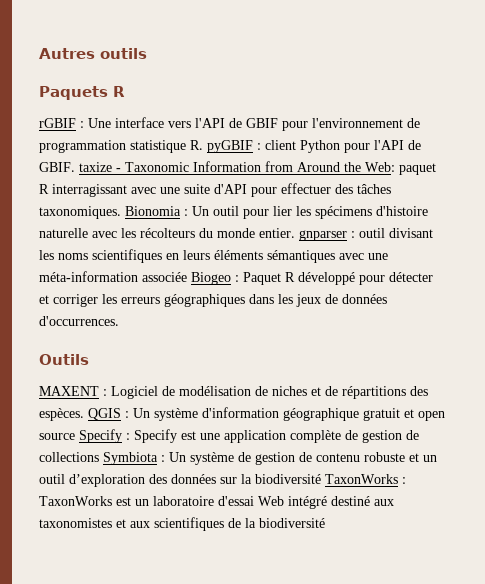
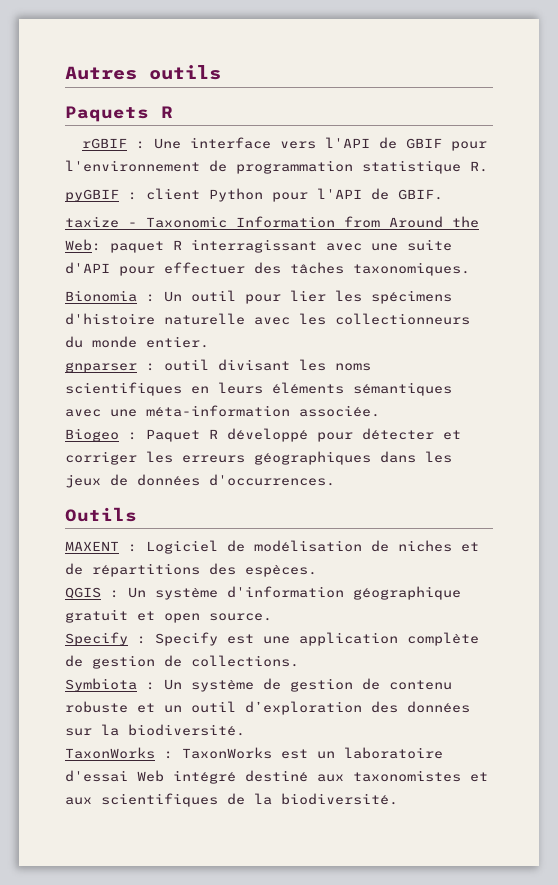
- Une interface vers l'API de GBIF pour l'environnement de programmation statistique R. pyGBIF :
+ Une interface vers l'API de GBIF pour l'environnement de programmation statistique R.
+ pyGBIF :
- client Python pour l'API de GBIF. taxize - Taxonomic Information from Around the Web:
+ client Python pour l'API de GBIF.
+ taxize - Taxonomic Information from Around the Web:
- paquet R interragissant avec une suite d'API pour effectuer des tâches taxonomiques. Bionomia :
+ paquet R interragissant avec une suite d'API pour effectuer des tâches taxonomiques.
+ Bionomia :
- Un outil pour lier les spécimens d'histoire naturelle avec les récolteurs du monde entier. gnparser :
+ Un outil pour lier les spécimens d'histoire naturelle avec les collectionneurs du monde entier.
+ gnparser :
- outil divisant les noms scientifiques en leurs éléments sémantiques avec une méta-information associée Biogeo :
+ outil divisant les noms scientifiques en leurs éléments sémantiques avec une méta-information associée.
+ Biogeo :
- Logiciel de modélisation de niches et de répartitions des espèces. QGIS :
+ Logiciel de modélisation de niches et de répartitions des espèces.
+ QGIS :
- Un système d'information géographique gratuit et open source Specify :
+ Un système d'information géographique gratuit et open source.
+ Specify :
- Specify est une application complète de gestion de collections Symbiota :
+ Specify est une application complète de gestion de collections.
+ Symbiota :
- Un système de gestion de contenu robuste et un outil d’exploration des données sur la biodiversité TaxonWorks :
+ Un système de gestion de contenu robuste et un outil d’exploration des données sur la biodiversité.
+ TaxonWorks :
- TaxonWorks est un laboratoire d'essai Web intégré destiné aux taxonomistes et aux scientifiques de la biodiversité
+ TaxonWorks est un laboratoire d'essai Web intégré destiné aux taxonomistes et aux scientifiques de la biodiversité.

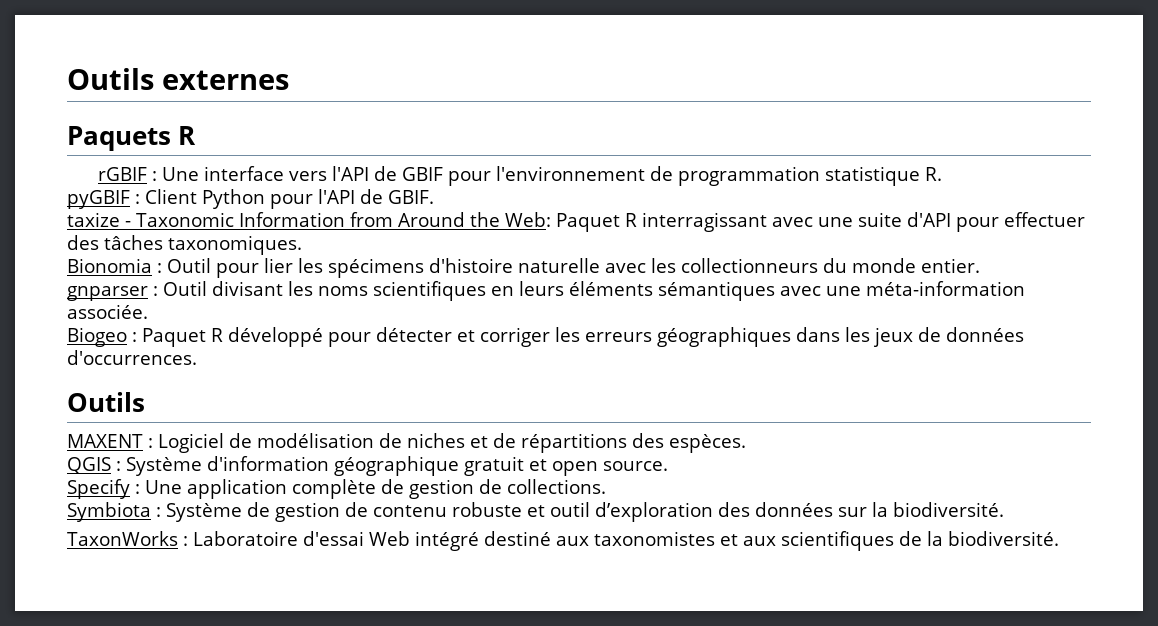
- Autres outils
+ Outils externes
- pyGBIF : client Python pour l'API de GBIF.
+ pyGBIF : Client Python pour l'API de GBIF.
- taxize - Taxonomic Information from Around the Web: paquet R interragissant avec une suite d'API pour effectuer des tâches taxonomiques.
+ taxize - Taxonomic Information from Around the Web: Paquet R interragissant avec une suite d'API pour effectuer des tâches taxonomiques.
- Bionomia : Un outil pour lier les spécimens d'histoire naturelle avec les collectionneurs du monde entier.
+ Bionomia : Outil pour lier les spécimens d'histoire naturelle avec les collectionneurs du monde entier.
- gnparser : outil divisant les noms scientifiques en leurs éléments sémantiques avec une méta-information associée.
+ gnparser : Outil divisant les noms scientifiques en leurs éléments sémantiques avec une méta-information associée.
- QGIS : Un système d'information géographique gratuit et open source.
+ QGIS : Système d'information géographique gratuit et open source.
- Specify : Specify est une application complète de gestion de collections.
+ Specify : Une application complète de gestion de collections.
- Symbiota : Un système de gestion de contenu robuste et un outil d’exploration des données sur la biodiversité.
+ Symbiota : Système de gestion de contenu robuste et outil d’exploration des données sur la biodiversité.
- TaxonWorks : TaxonWorks est un laboratoire d'essai Web intégré destiné aux taxonomistes et aux scientifiques de la biodiversité.
+ TaxonWorks : Laboratoire d'essai Web intégré destiné aux taxonomistes et aux scientifiques de la biodiversité.

